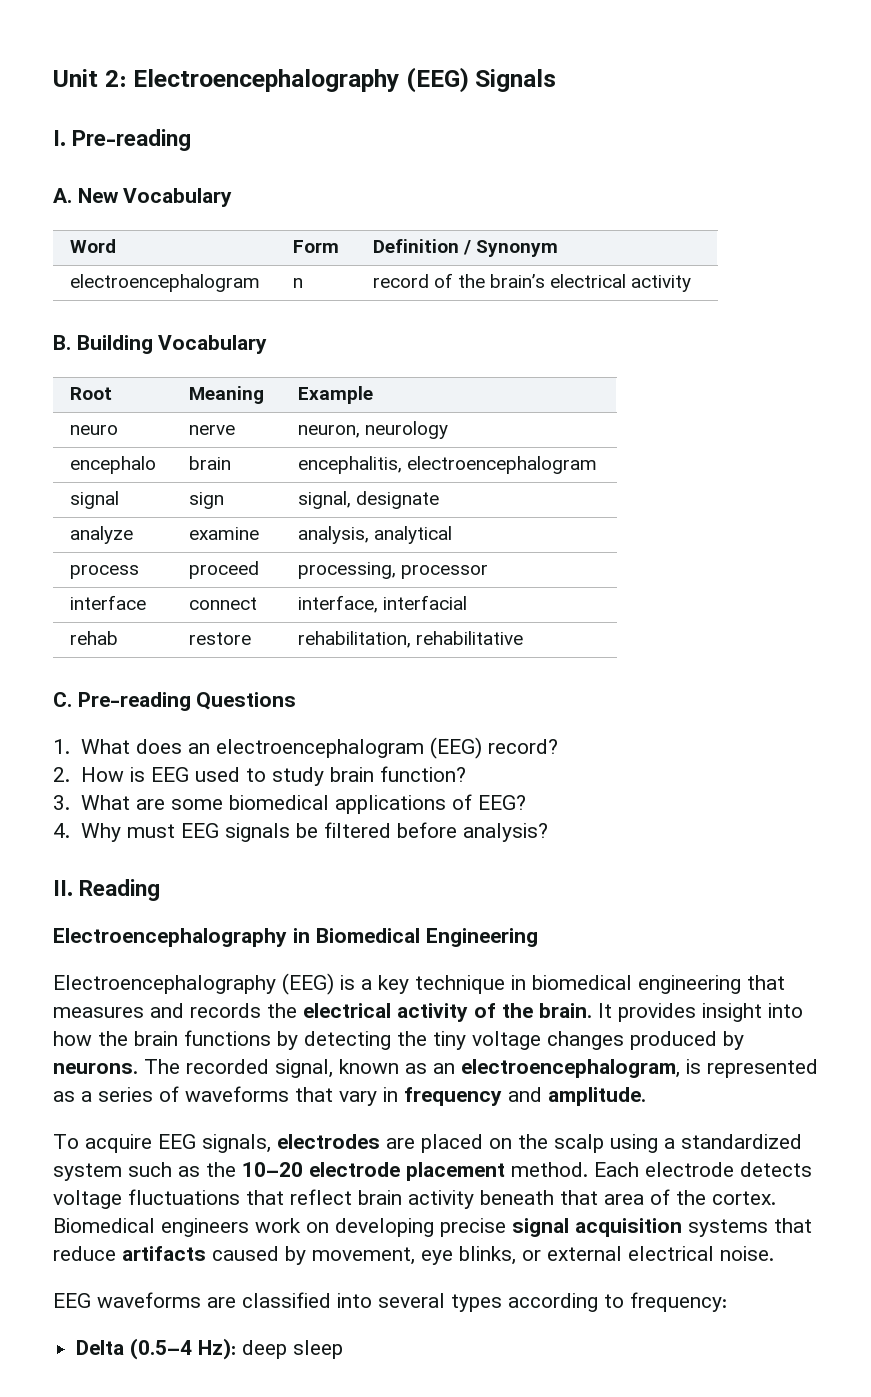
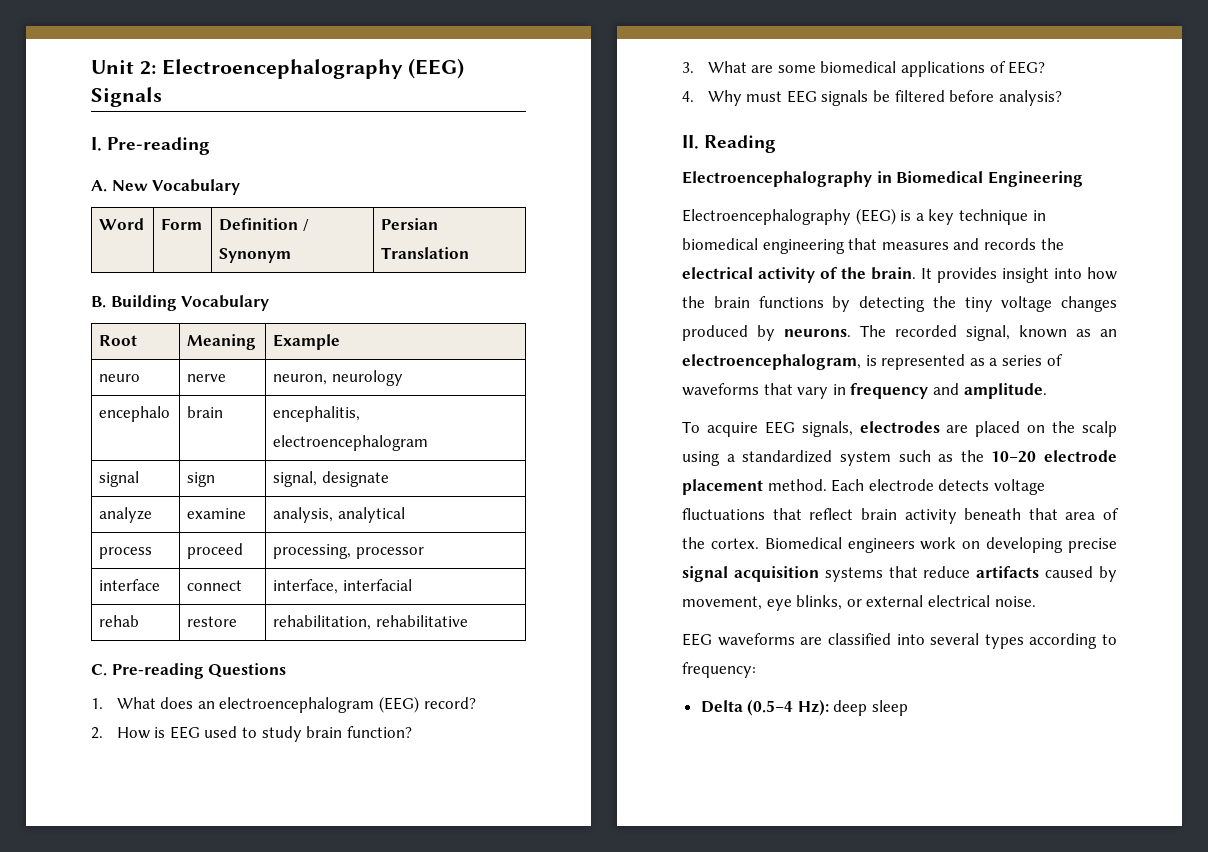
- Word | Form | Definition / Synonym
- electroencephalogram | n | record of the brain’s electrical activity
+ Word | Form | Definition / Synonym | Persian Translation

